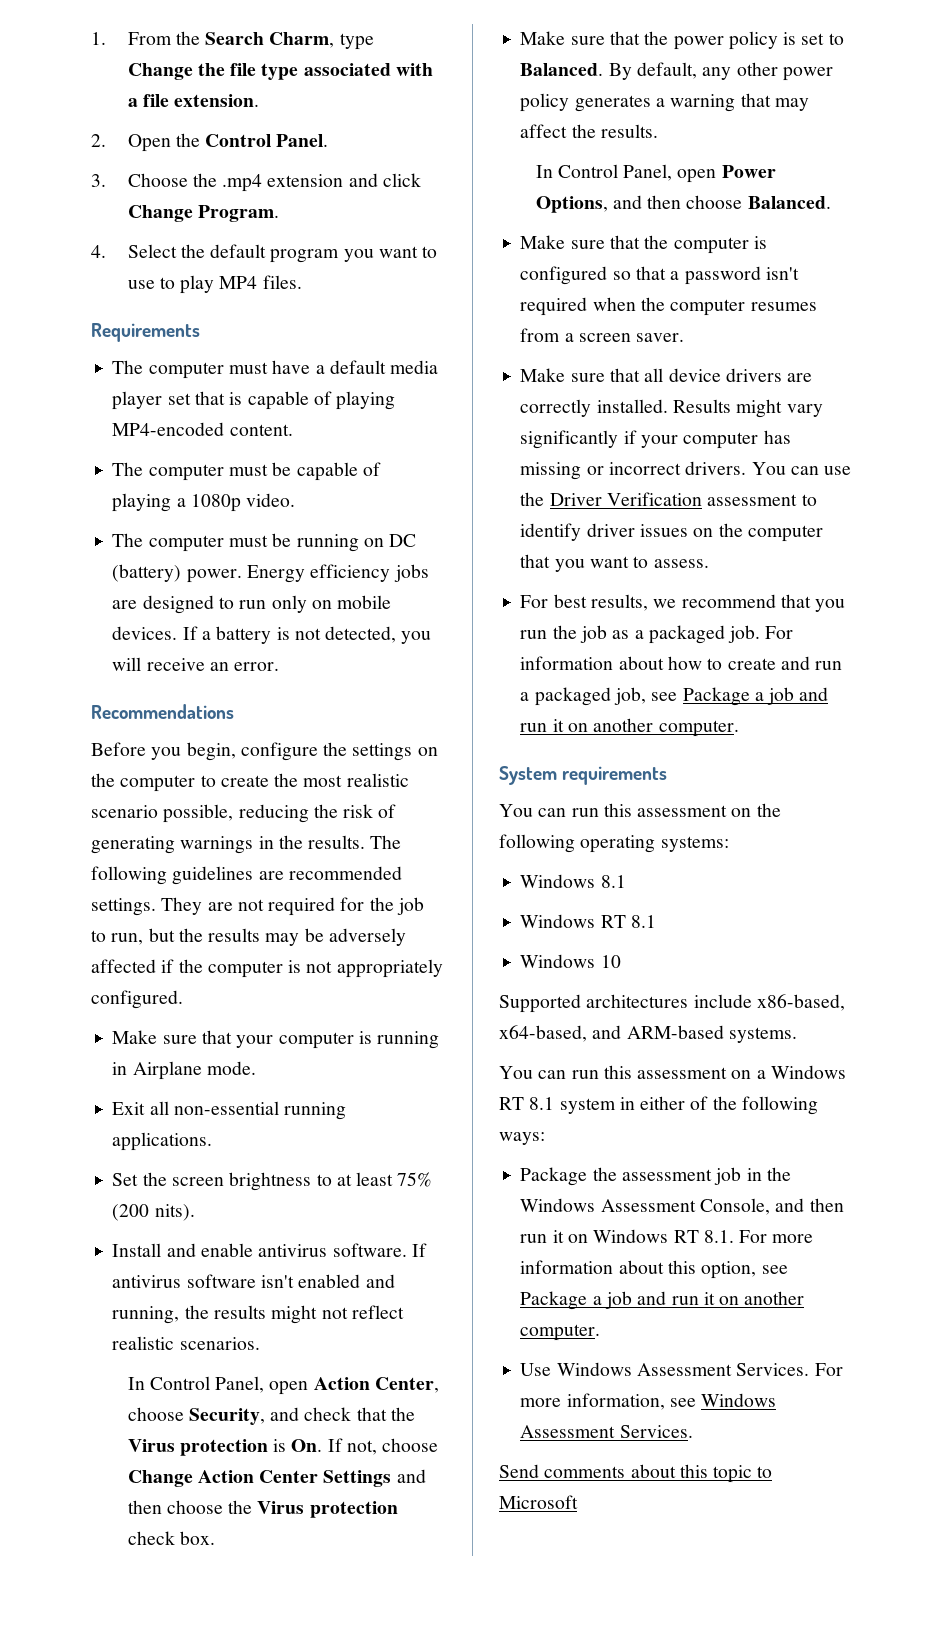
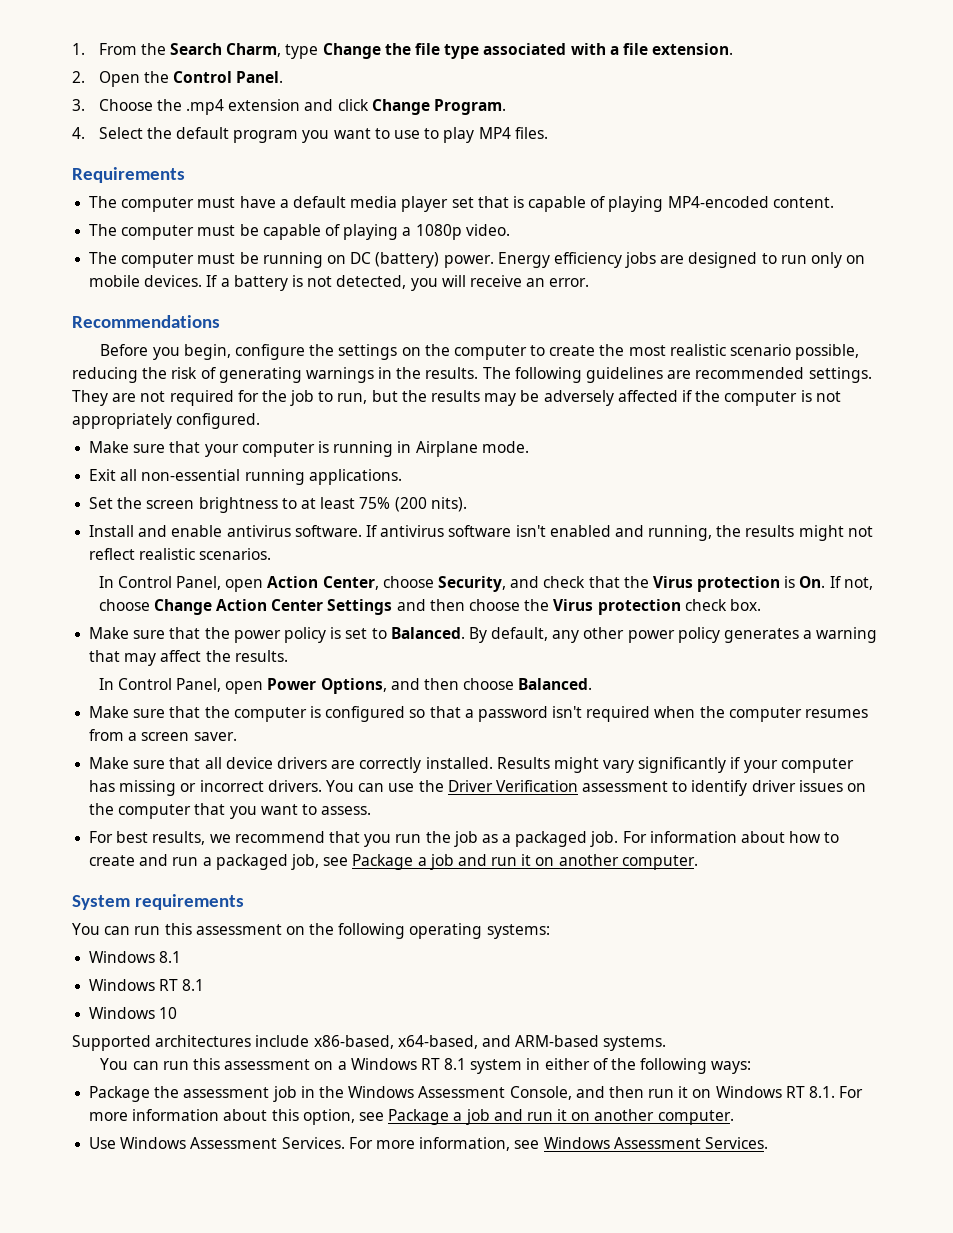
- Send comments about this topic to Microsoft

